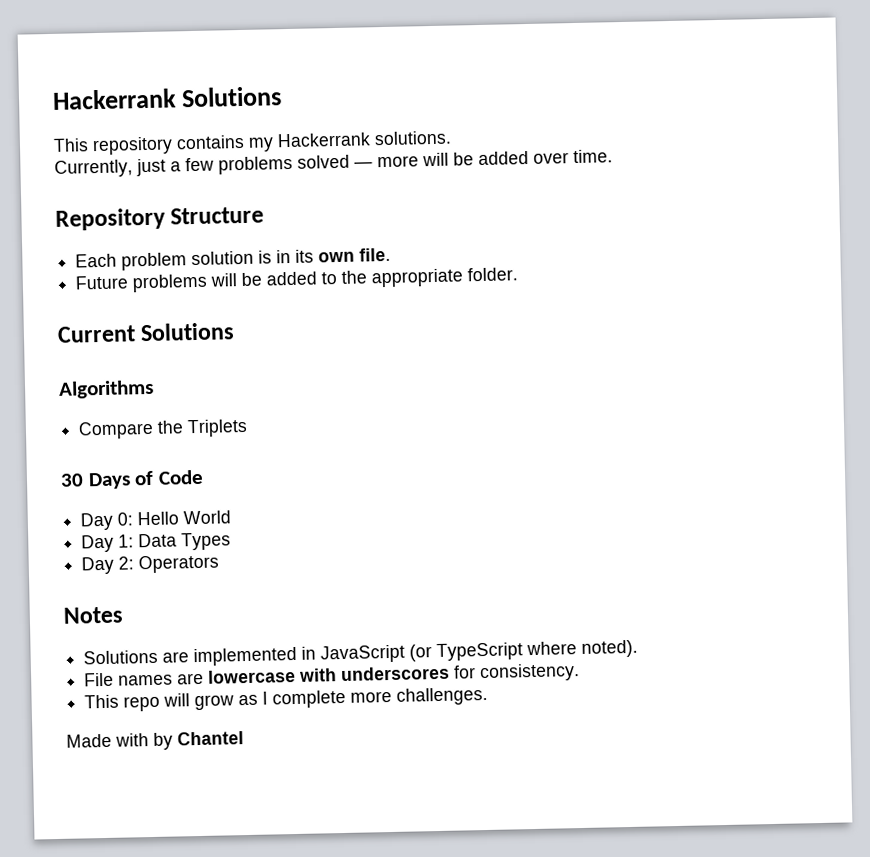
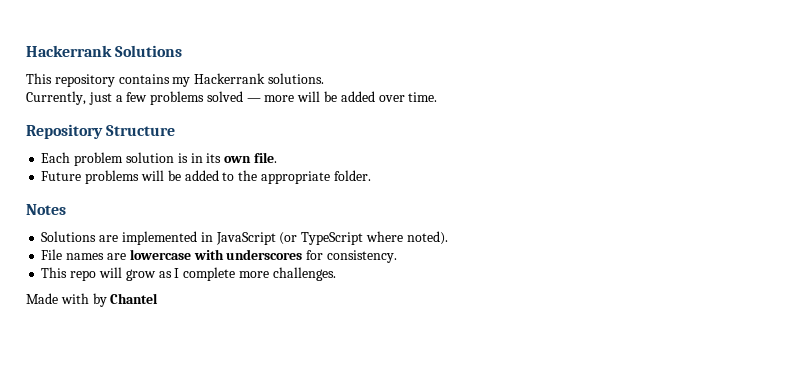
- Current Solutions
- Algorithms
- Compare the Triplets
- 30 Days of Code
- Day 0: Hello World
- Day 1: Data Types
- Day 2: Operators

